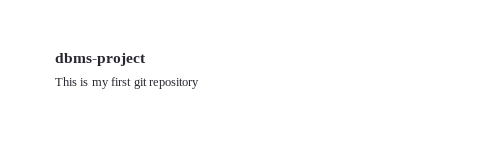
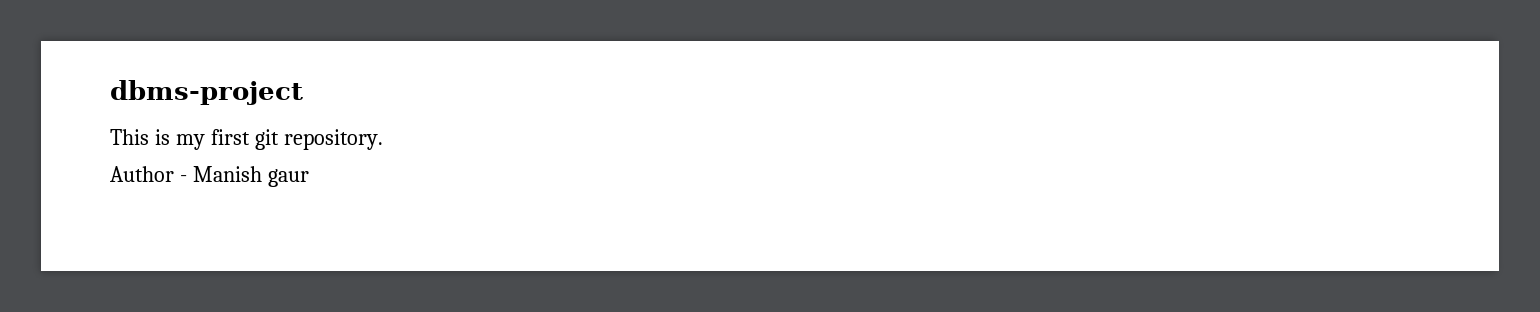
- This is my first git repository
+ This is my first git repository.
+ Author - Manish gaur

